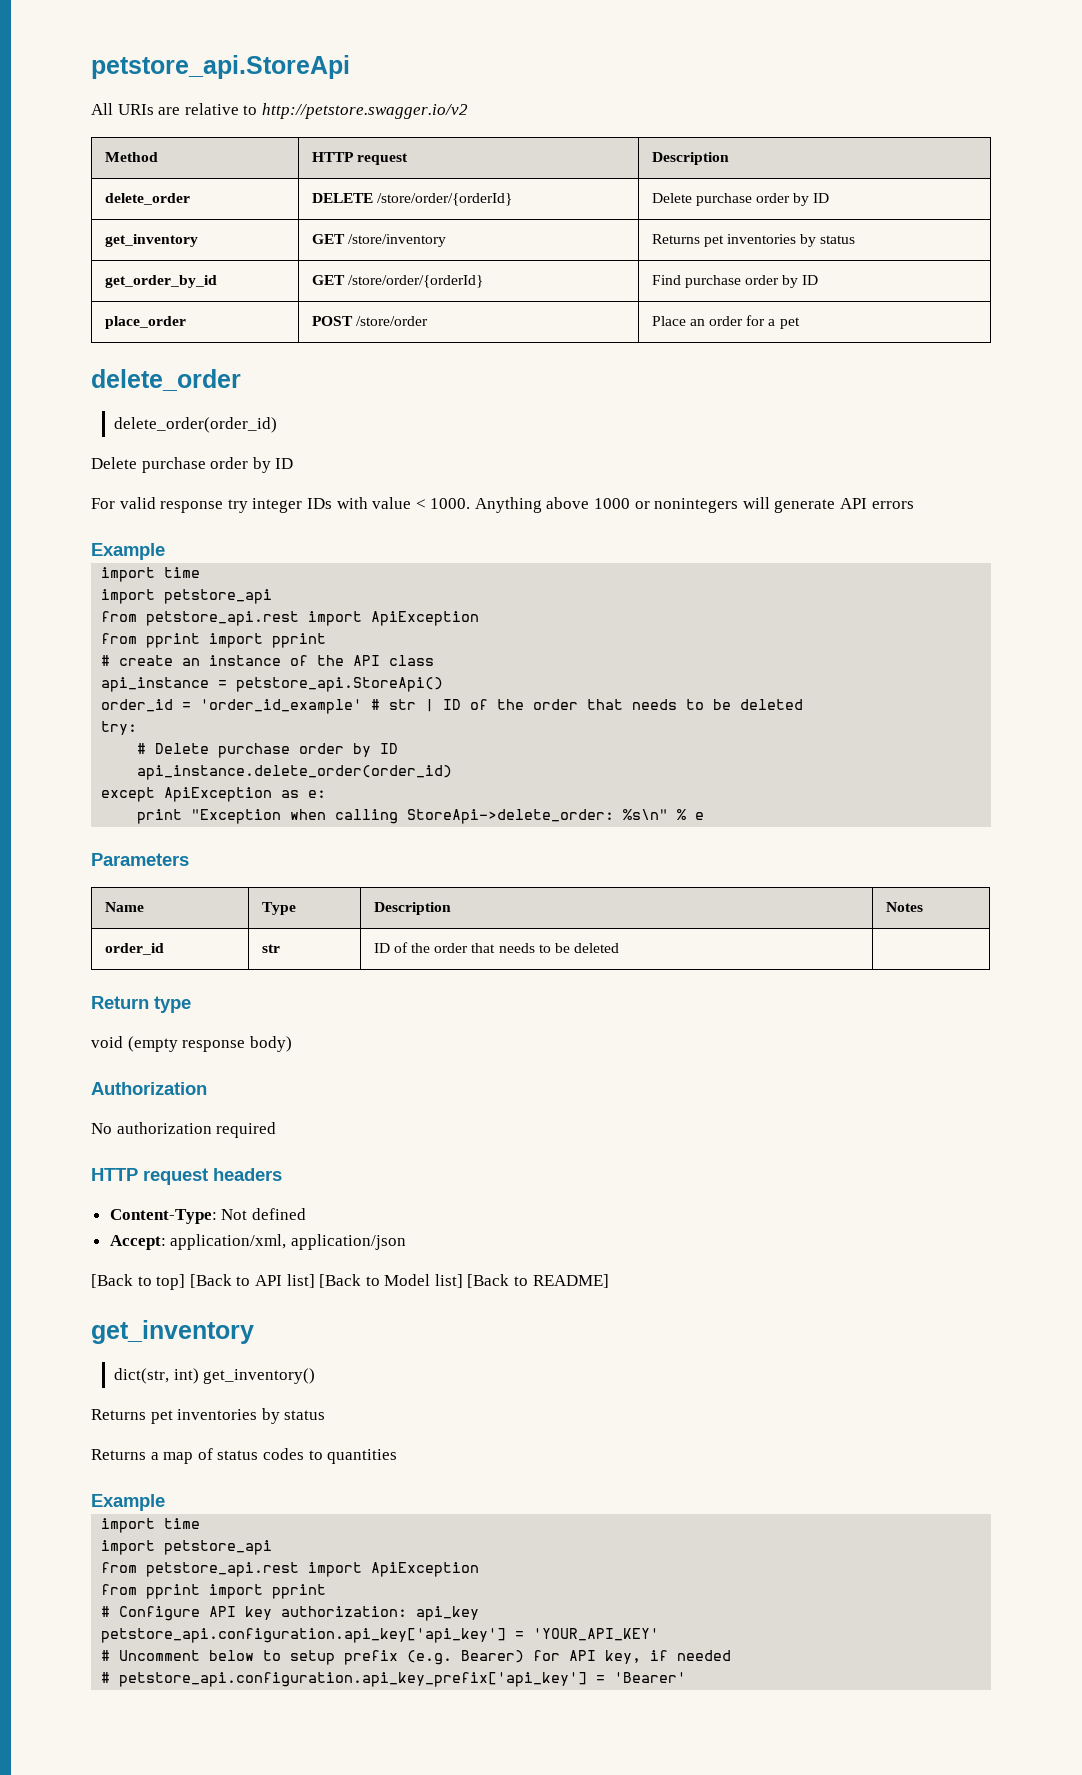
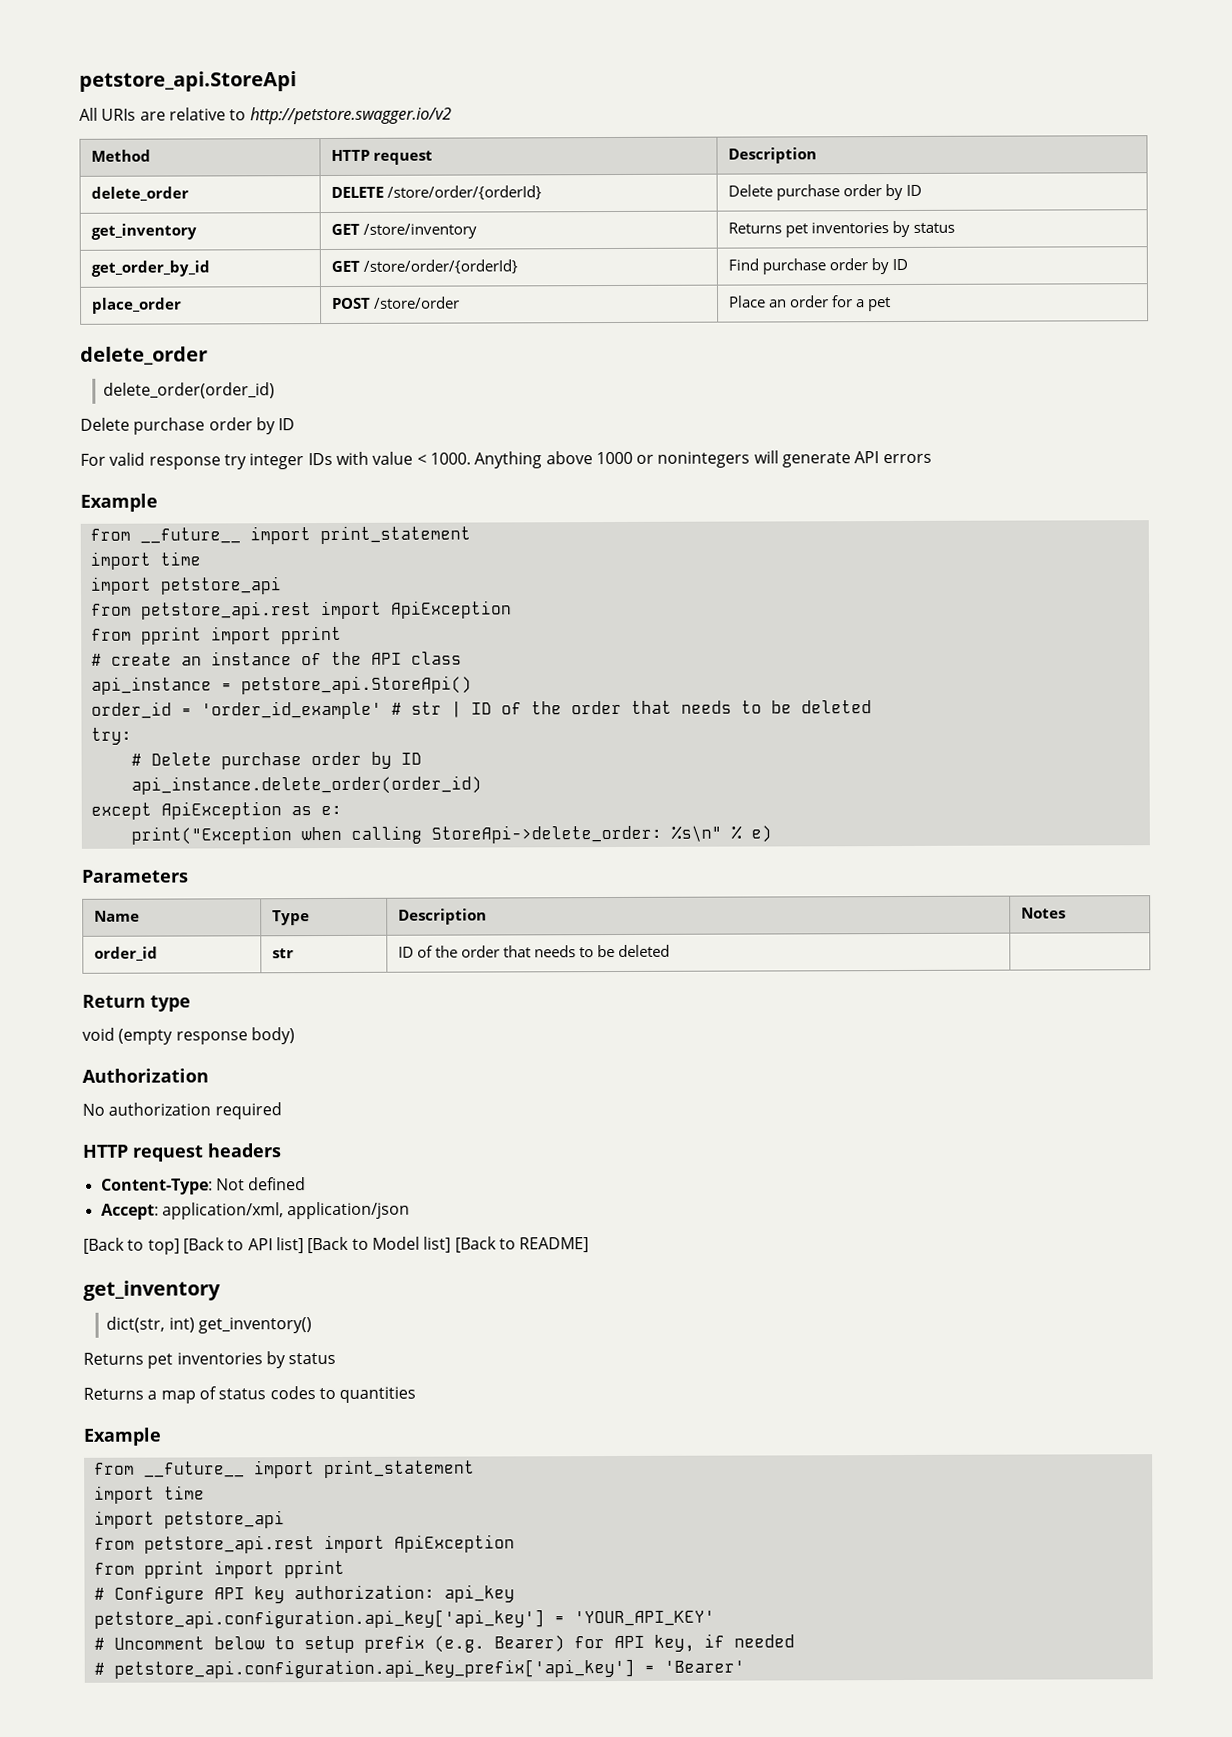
  Anything above 1000 or nonintegers will generate API errors
  Example
+ from __future__ import print_statement
- print "Exception when calling StoreApi->delete_order: %s\n" % e
+ print("Exception when calling StoreApi->delete_order: %s\n" % e)
  Returns a map of status codes to quantities
  Example
+ from __future__ import print_statement

